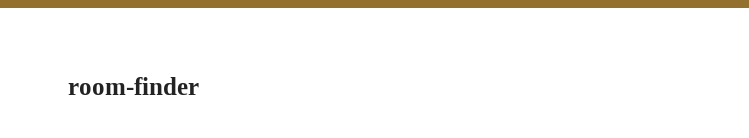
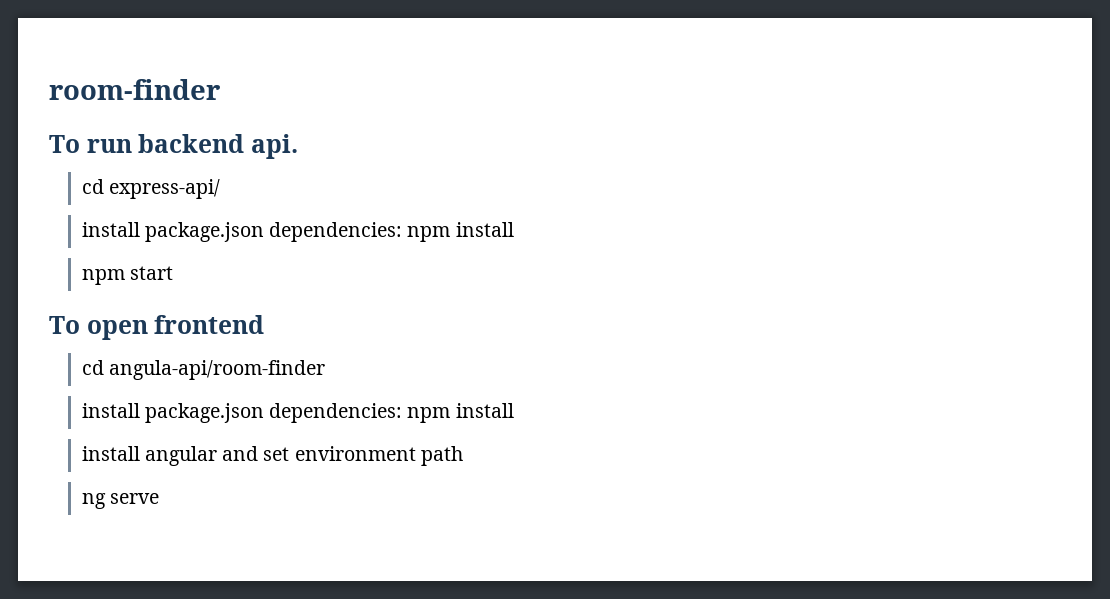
+ To run backend api.
+ cd express-api/
+ install package.json dependencies: npm install
+ npm start
+ To open frontend
+ cd angula-api/room-finder
+ install package.json dependencies: npm install
+ install angular and set environment path
+ ng serve

